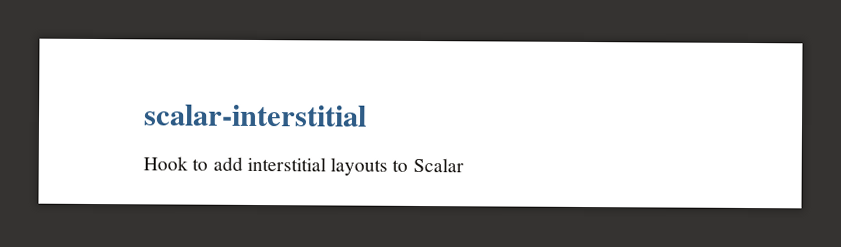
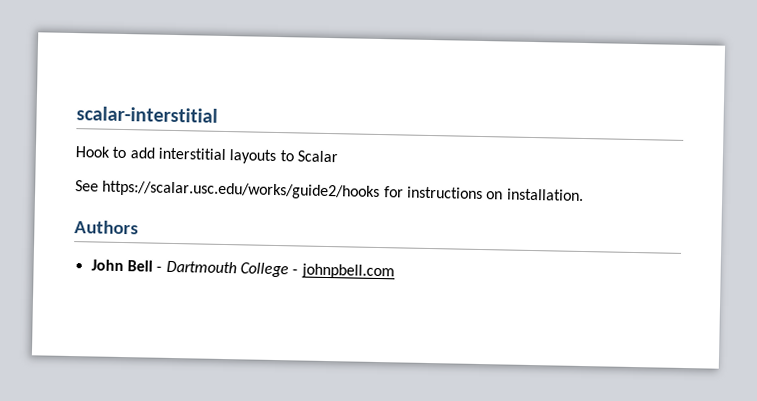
+ See https://scalar.usc.edu/works/guide2/hooks for instructions on installation.
+ Authors
+ John Bell - Dartmouth College - johnpbell.com

